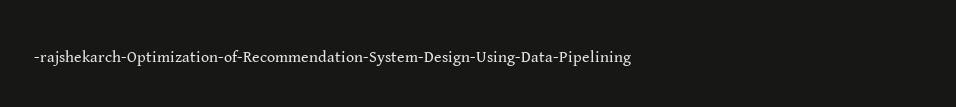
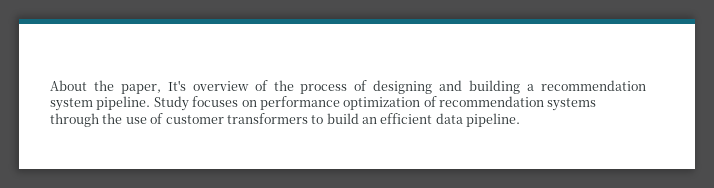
- -rajshekarch-Optimization-of-Recommendation-System-Design-Using-Data-Pipelining
+ About the paper, It's overview of the process of designing and building a recommendation system pipeline. Study focuses on performance optimization of recommendation systems through the use of customer transformers to build an efficient data pipeline.

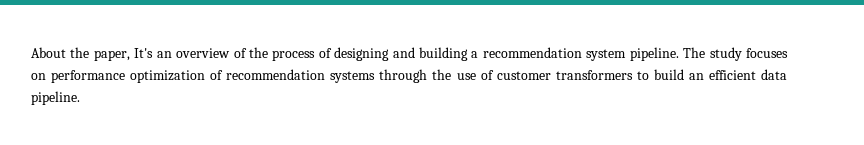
- About the paper, It's overview of the process of designing and building a recommendation system pipeline.
+ About the paper, It's an overview of the process of designing and building a recommendation system pipeline.
- Study focuses on performance optimization of recommendation systems through the use of customer transformers to build an efficient data pipeline.
+ The study focuses on performance optimization of recommendation systems through the use of customer transformers to build an efficient data pipeline.

